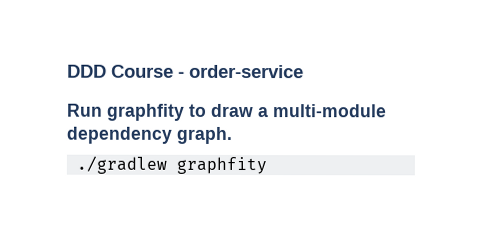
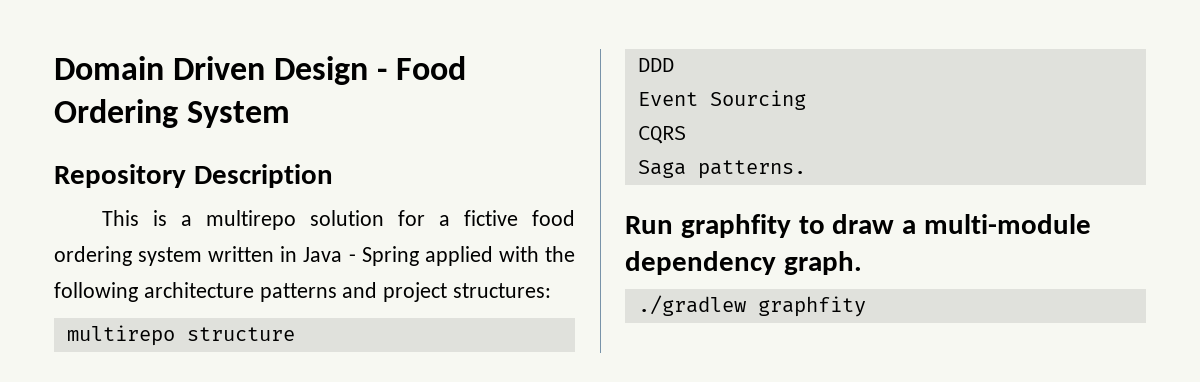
- DDD Course - order-service
+ Domain Driven Design - Food Ordering System
+ Repository Description
+ This is a multirepo solution for a fictive food ordering system written in Java - Spring applied with the following architecture patterns and project structures:
+ multirepo structure
+ DDD
+ Event Sourcing
+ CQRS
+ Saga patterns.

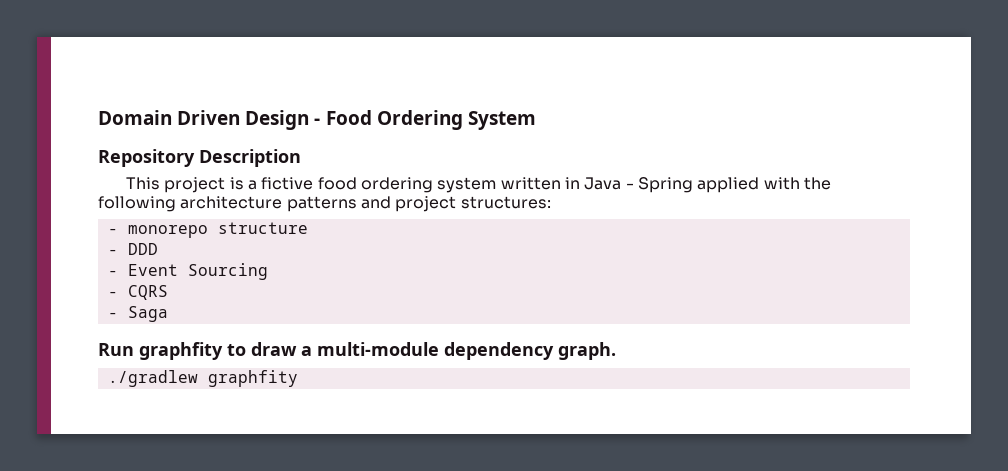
- This is a multirepo solution for a fictive food ordering system written in Java - Spring applied with the following architecture patterns and project structures:
+ This project is a fictive food ordering system written in Java - Spring applied with the following architecture patterns and project structures:
- multirepo structure
+ - monorepo structure
- DDD
+ - DDD
- Event Sourcing
+ - Event Sourcing
- CQRS
+ - CQRS
- Saga patterns.
+ - Saga

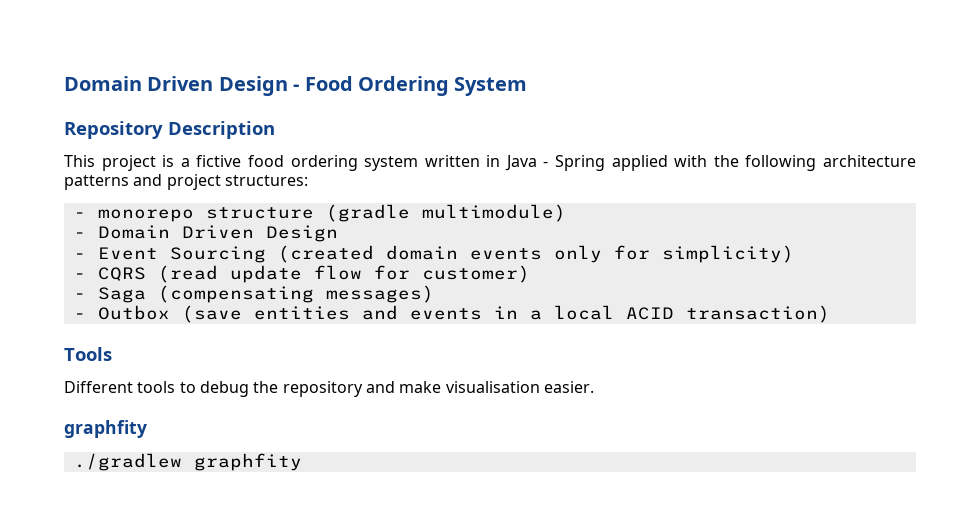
- - monorepo structure
- - DDD
+ - monorepo structure (gradle multimodule)
+ - Domain Driven Design
- - Event Sourcing
- - CQRS
- - Saga
- Run graphfity to draw a multi-module dependency graph.
+ - Event Sourcing (created domain events only for simplicity)
+ - CQRS (read update flow for customer)
+ - Saga (compensating messages)
+ - Outbox (save entities and events in a local ACID transaction)
+ Tools
+ Different tools to debug the repository and make visualisation easier.
+ graphfity

